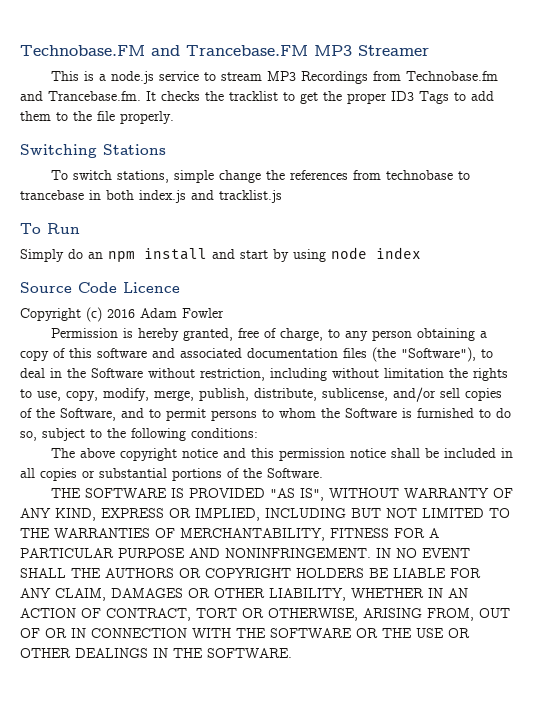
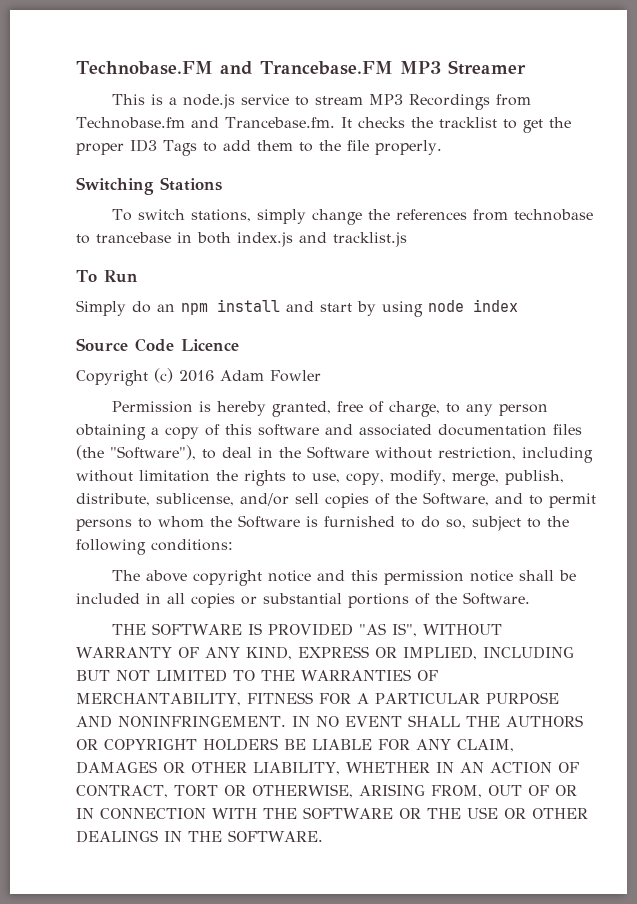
- To switch stations, simple change the references from technobase to trancebase in both index.js and tracklist.js
+ To switch stations, simply change the references from technobase to trancebase in both index.js and tracklist.js

